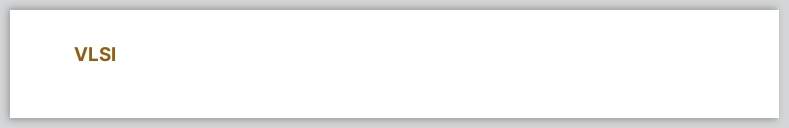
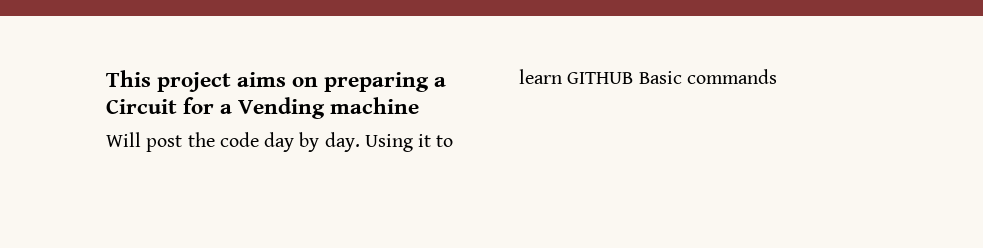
- VLSI
+ This project aims on preparing a Circuit for a Vending machine
+ Will post the code day by day. Using it to learn GITHUB Basic commands

